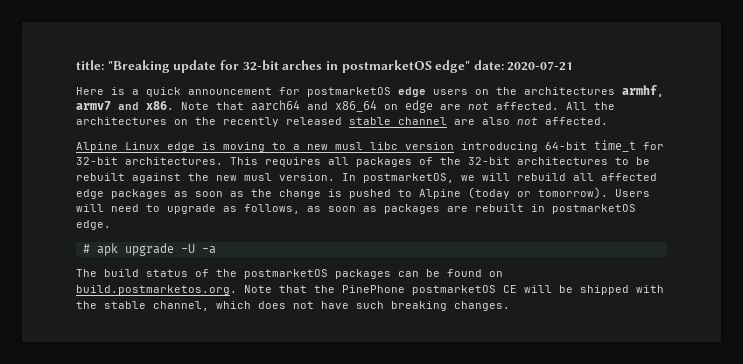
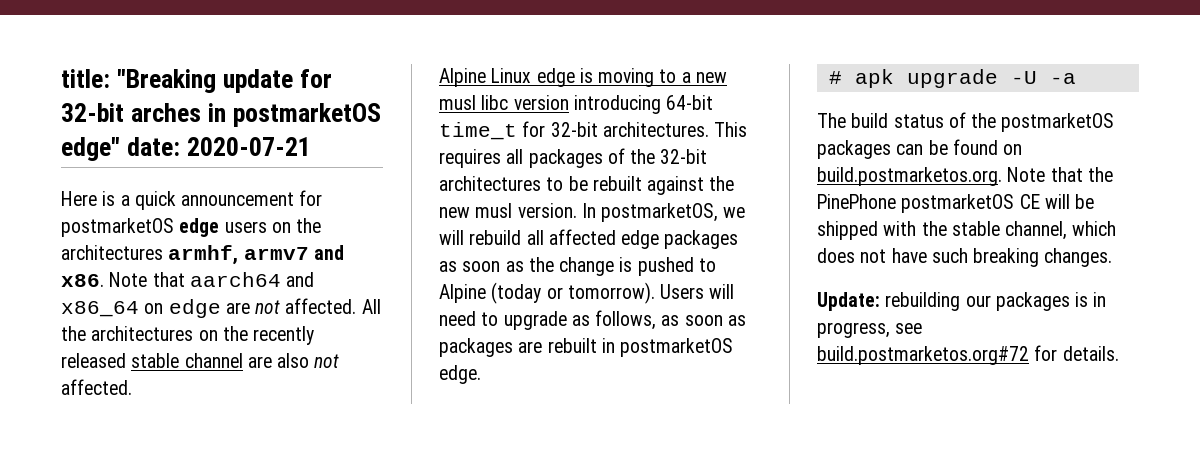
+ Update: rebuilding our packages is in progress, see build.postmarketos.org#72 for details.

